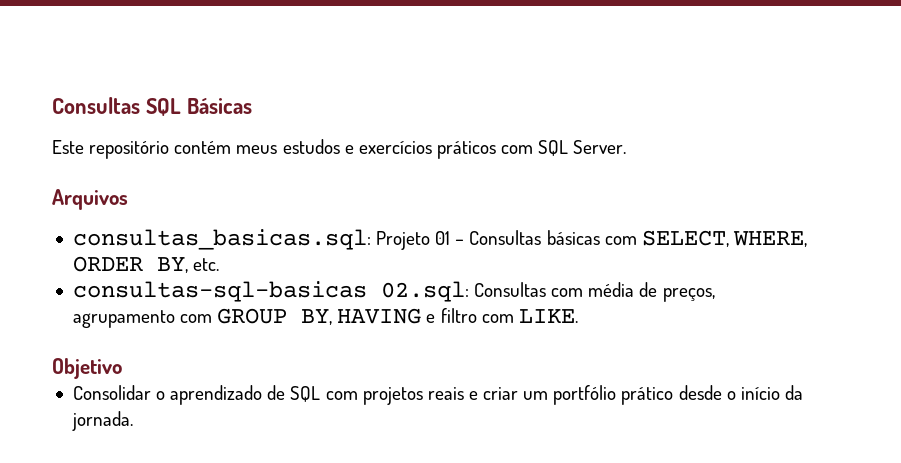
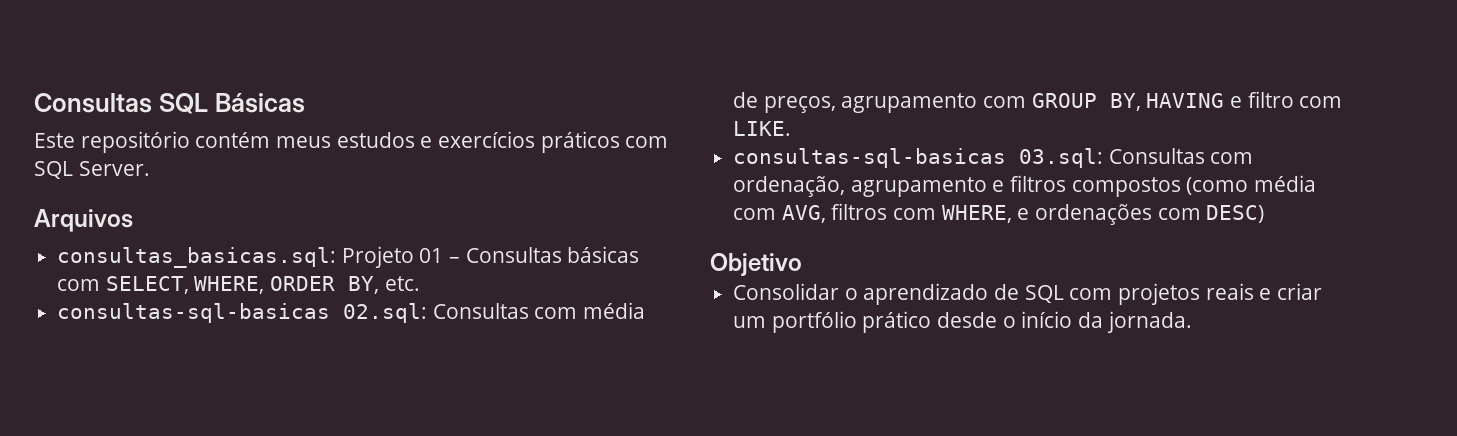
+ consultas-sql-basicas 03.sql: Consultas com ordenação, agrupamento e filtros compostos (como média com AVG, filtros com WHERE, e ordenações com DESC)

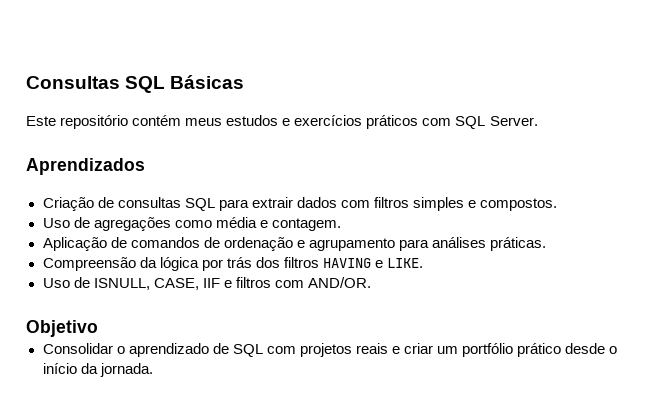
- Arquivos
- consultas_basicas.sql: Projeto 01 – Consultas básicas com SELECT, WHERE, ORDER BY, etc.
- consultas-sql-basicas 02.sql: Consultas com média de preços, agrupamento com GROUP BY, HAVING e filtro com LIKE.
- consultas-sql-basicas 03.sql: Consultas com ordenação, agrupamento e filtros compostos (como média com AVG, filtros com WHERE, e ordenações com DESC)
+ Aprendizados
+ Criação de consultas SQL para extrair dados com filtros simples e compostos.
+ Uso de agregações como média e contagem.
+ Aplicação de comandos de ordenação e agrupamento para análises práticas.
+ Compreensão da lógica por trás dos filtros HAVING e LIKE.
+ Uso de ISNULL, CASE, IIF e filtros com AND/OR.

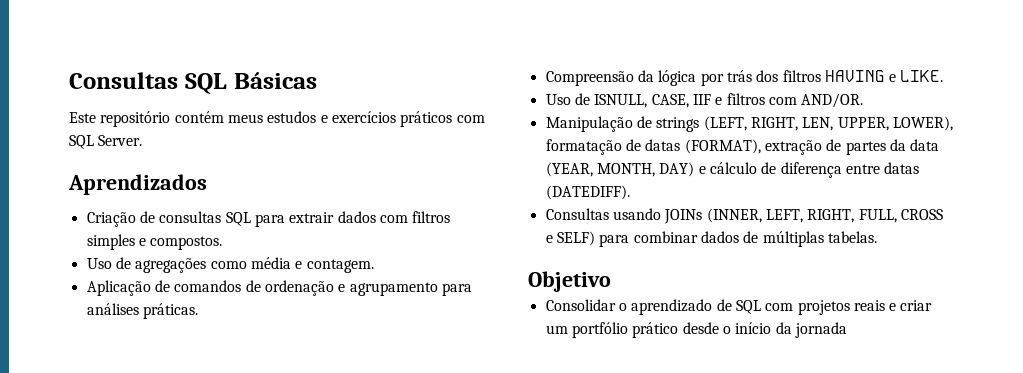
+ Manipulação de strings (LEFT, RIGHT, LEN, UPPER, LOWER), formatação de datas (FORMAT), extração de partes da data (YEAR, MONTH, DAY) e cálculo de diferença entre datas (DATEDIFF).
+ Consultas usando JOINs (INNER, LEFT, RIGHT, FULL, CROSS e SELF) para combinar dados de múltiplas tabelas.
- Consolidar o aprendizado de SQL com projetos reais e criar um portfólio prático desde o início da jornada.
+ Consolidar o aprendizado de SQL com projetos reais e criar um portfólio prático desde o início da jornada

